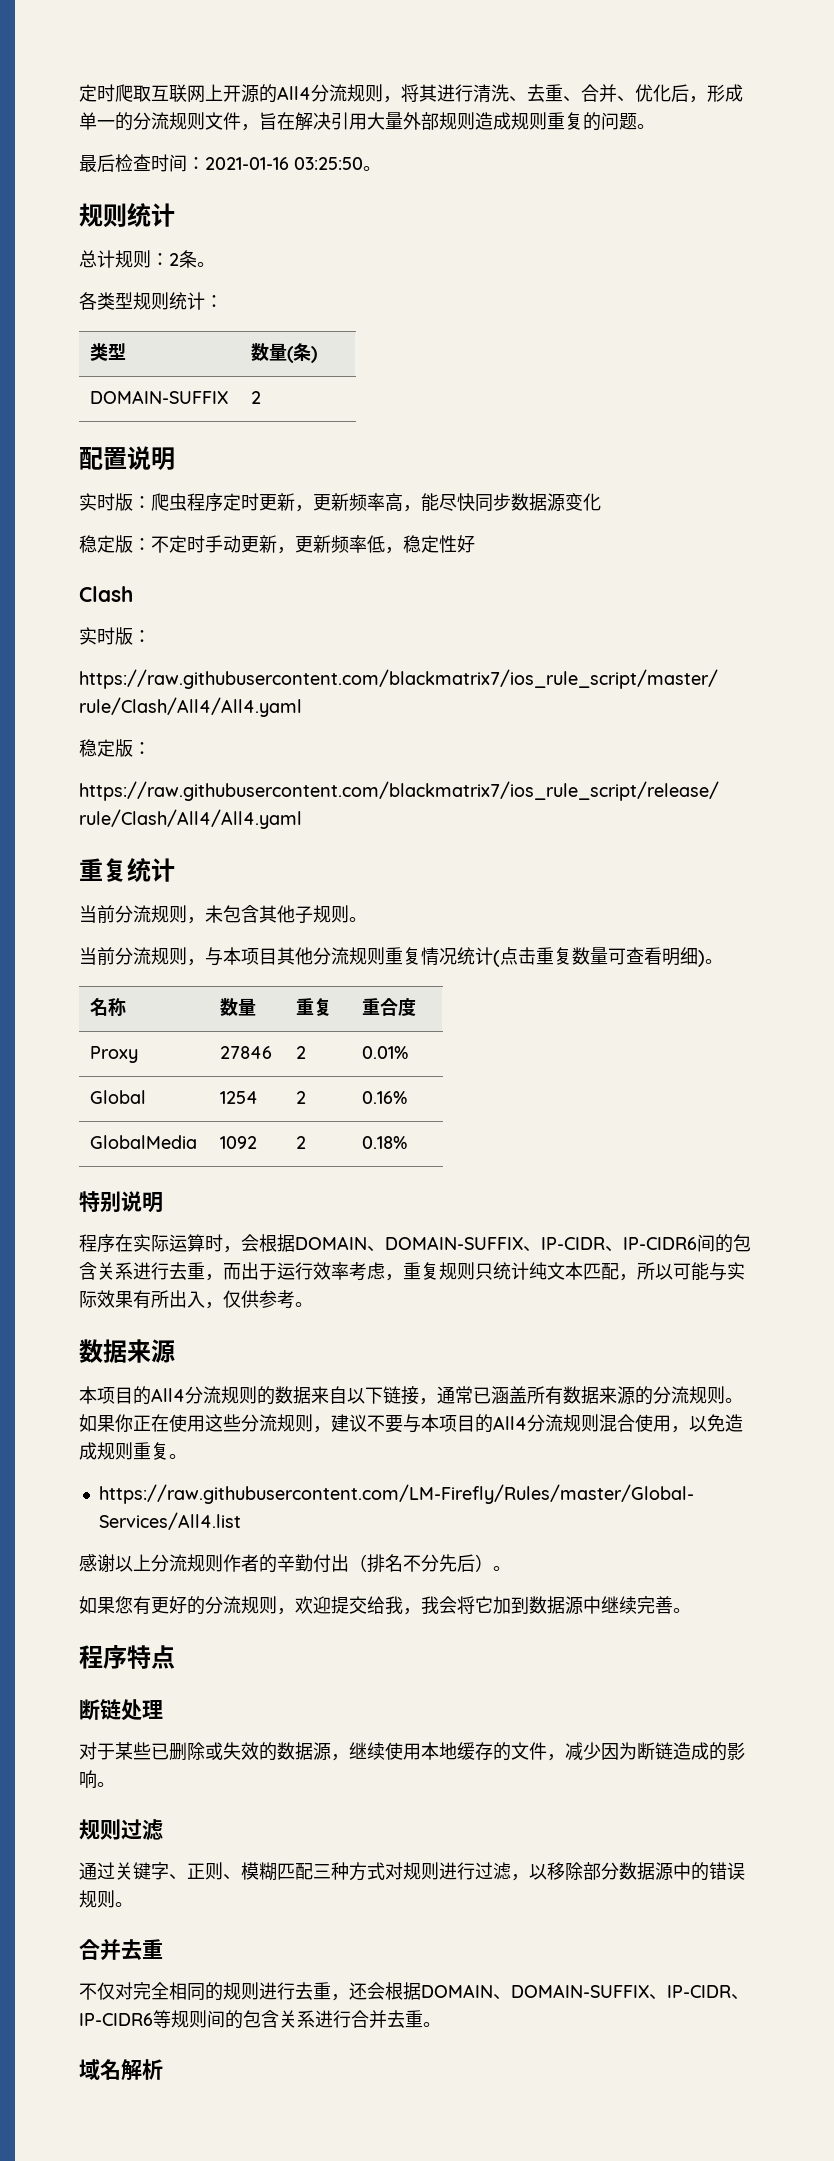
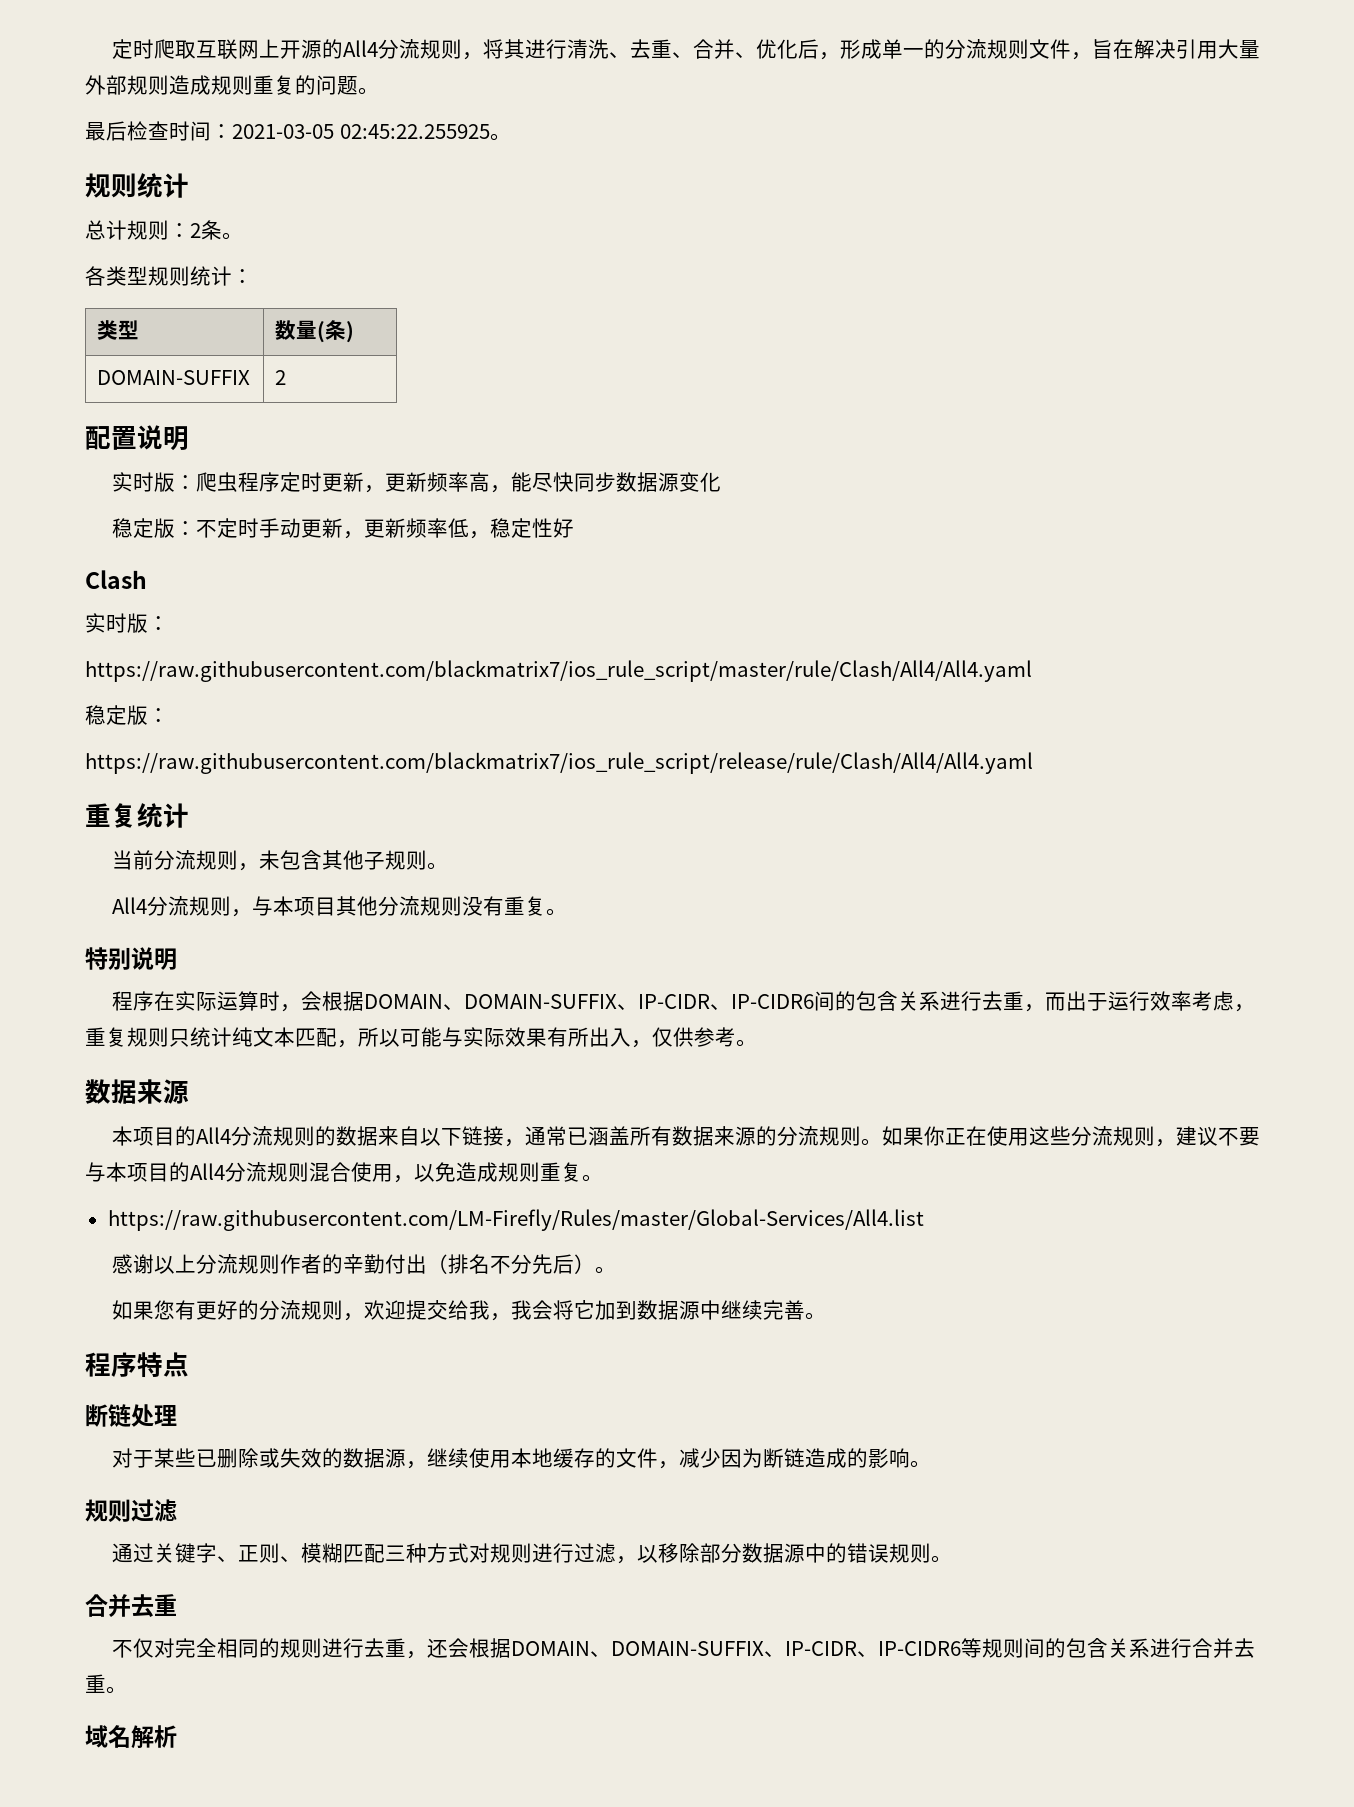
- 最后检查时间：2021-01-16 03:25:50。
+ 最后检查时间：2021-03-05 02:45:22.255925。
- 当前分流规则，与本项目其他分流规则重复情况统计(点击重复数量可查看明细)。
- 名称 | 数量 | 重复 | 重合度
- Proxy | 27846 | 2 | 0.01%
- Global | 1254 | 2 | 0.16%
- GlobalMedia | 1092 | 2 | 0.18%
+ All4分流规则，与本项目其他分流规则没有重复。

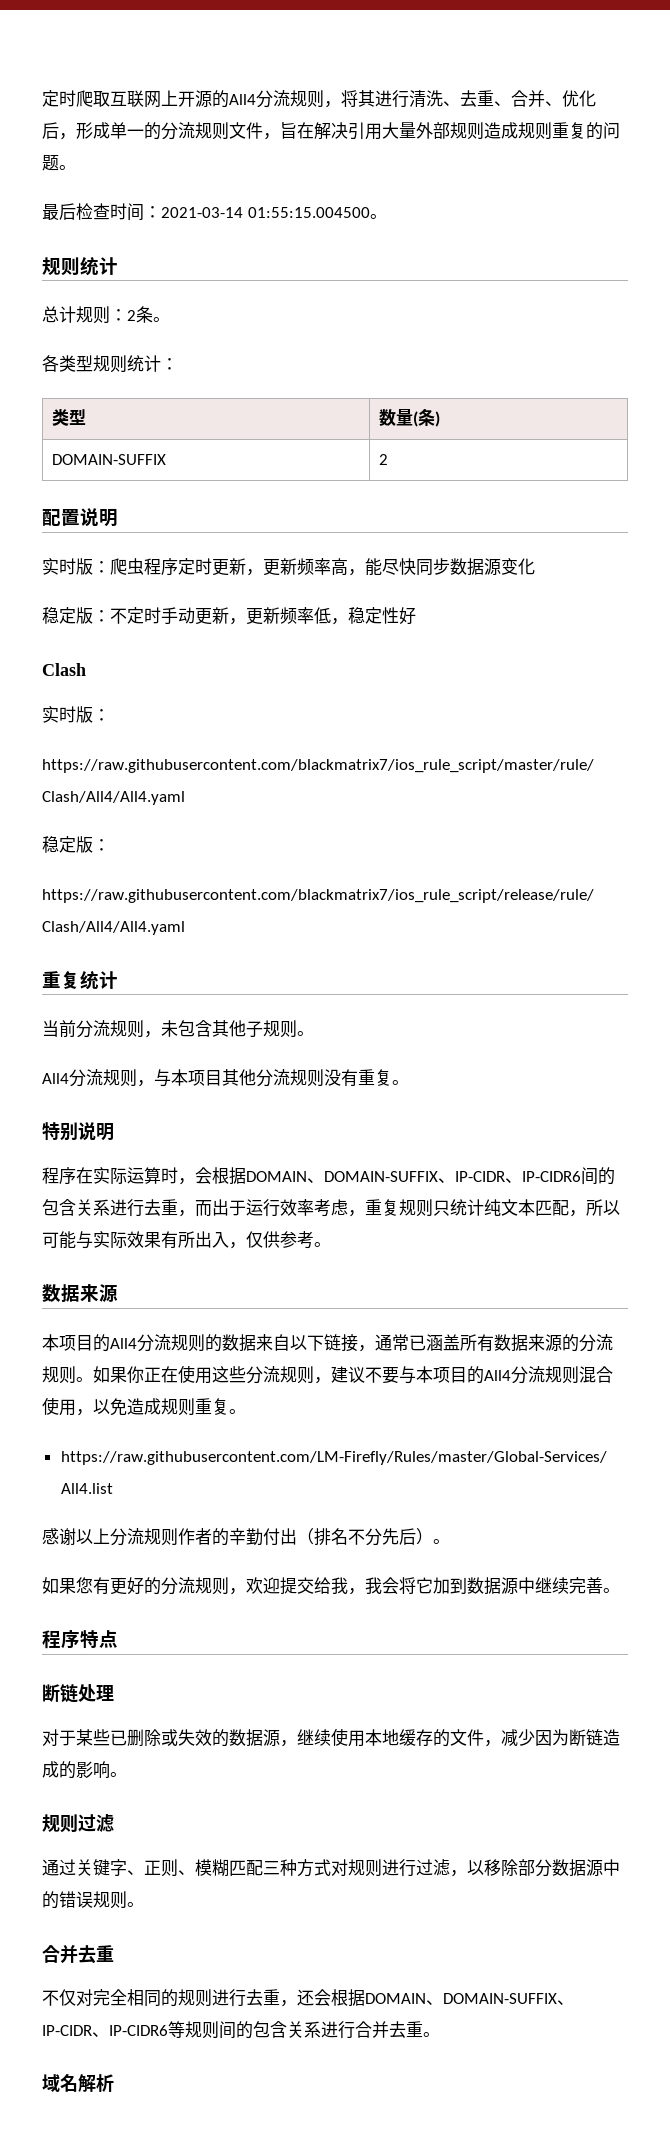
- 最后检查时间：2021-03-05 02:45:22.255925。
+ 最后检查时间：2021-03-14 01:55:15.004500。

